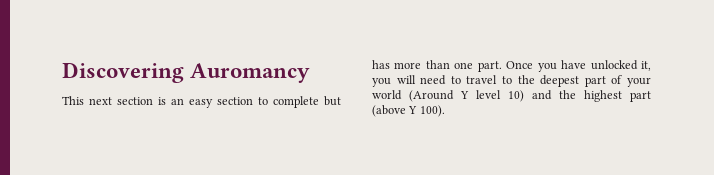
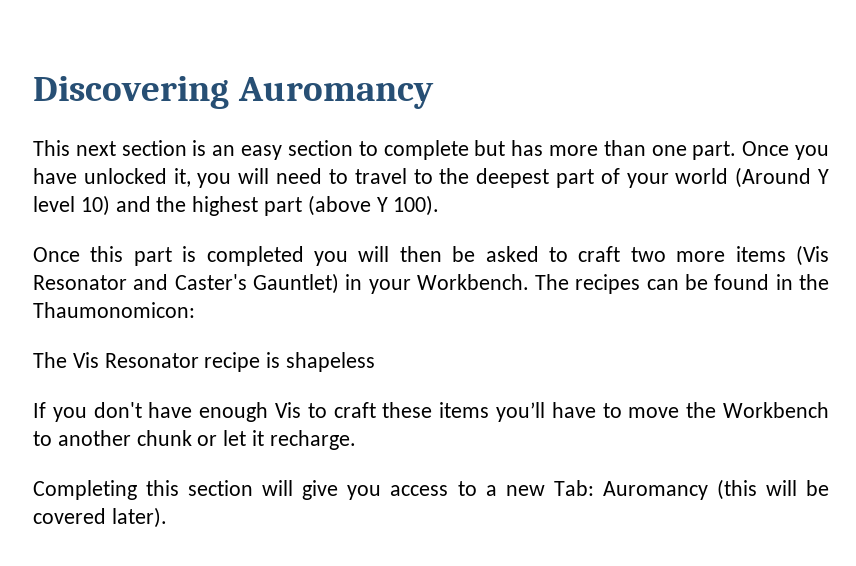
+ Once this part is completed you will then be asked to craft two more items (Vis Resonator and Caster's Gauntlet) in your Workbench. The recipes can be found in the Thaumonomicon:
+ The Vis Resonator recipe is shapeless
+ If you don't have enough Vis to craft these items you’ll have to move the Workbench to another chunk or let it recharge.
+ Completing this section will give you access to a new Tab: Auromancy (this will be covered later).

